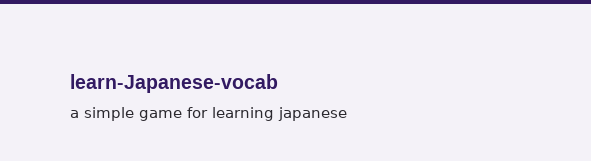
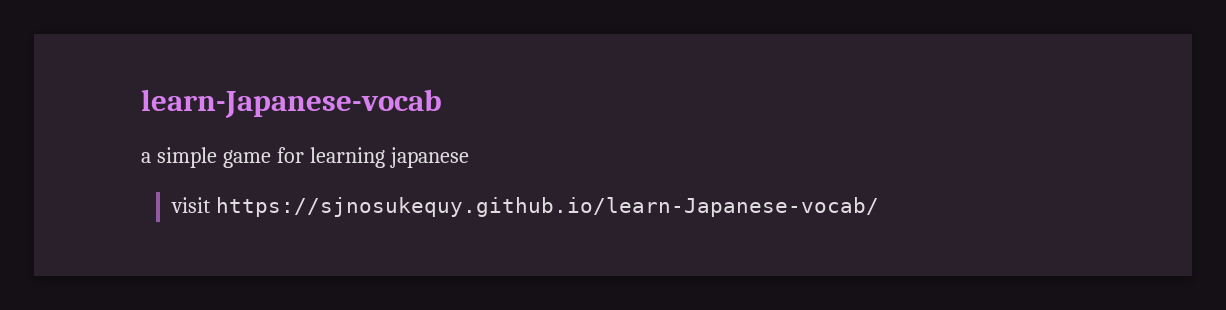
+ visit https://sjnosukequy.github.io/learn-Japanese-vocab/

